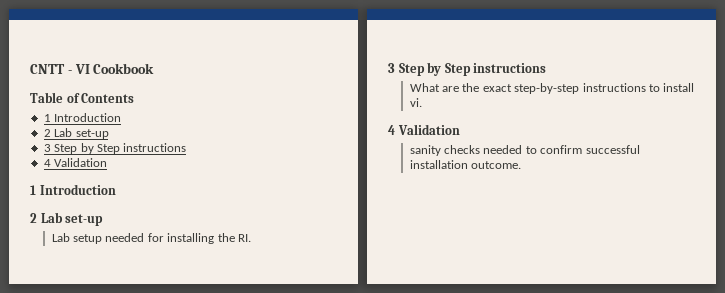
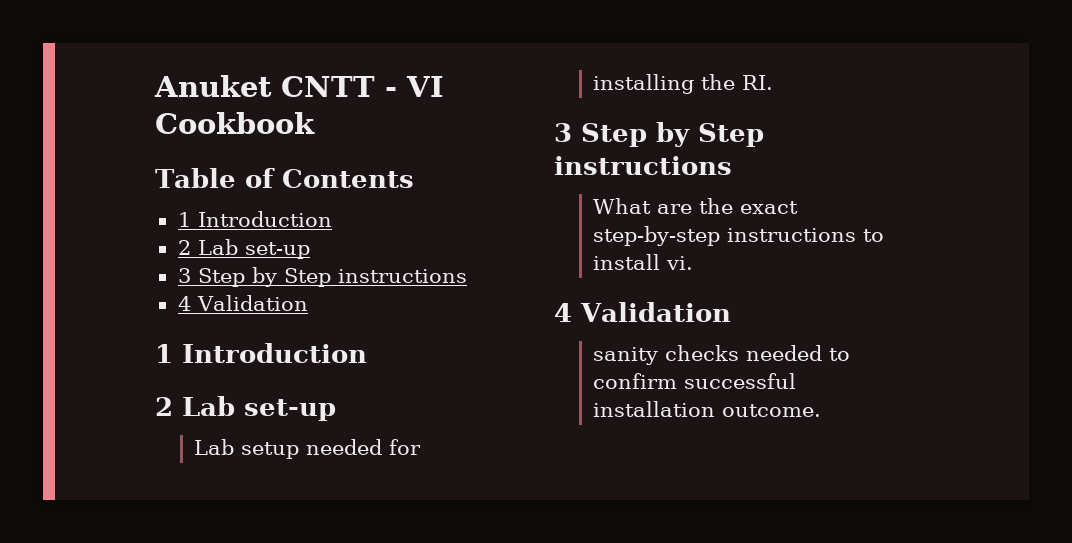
- CNTT - VI Cookbook
+ Anuket CNTT - VI Cookbook

